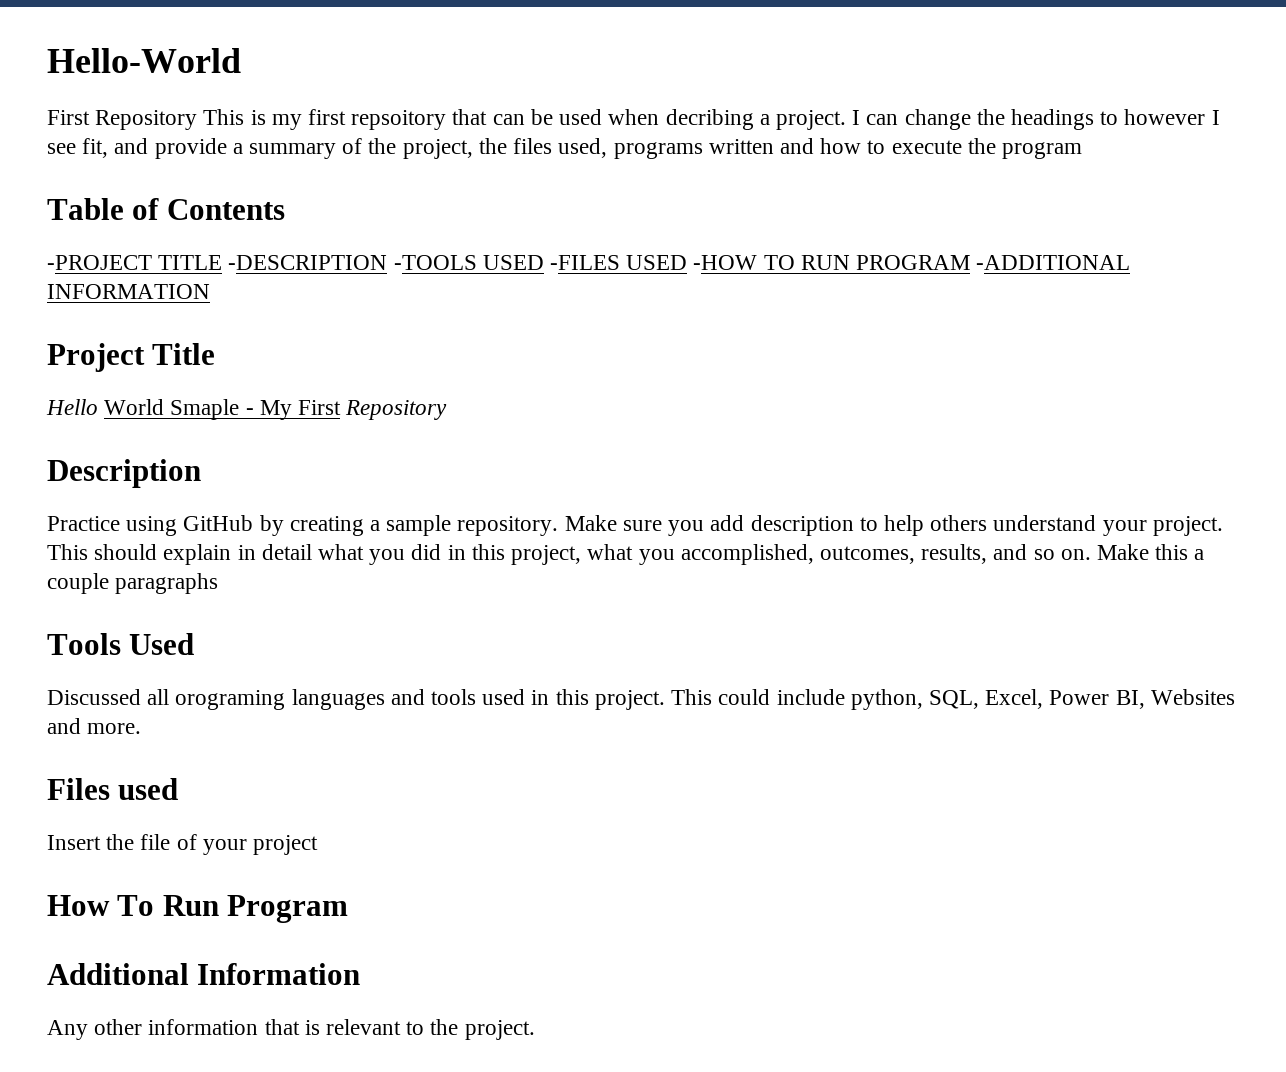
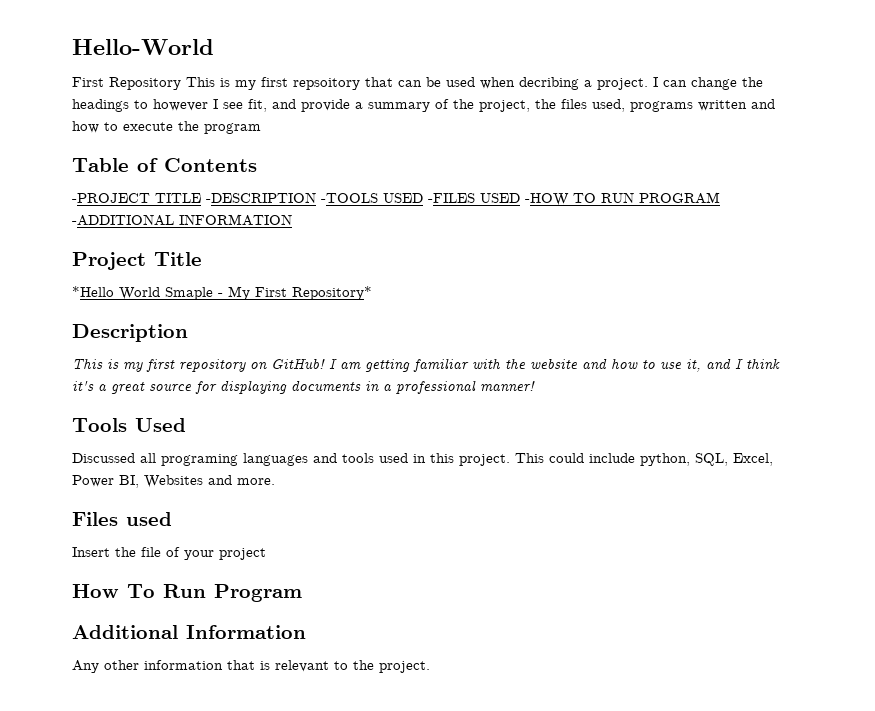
- Hello World Smaple - My First Repository
+ *Hello World Smaple - My First Repository*
- Practice using GitHub by creating a sample repository. Make sure you add description to help others understand your project. This should explain in detail what you did in this project, what you accomplished, outcomes, results, and so on. Make this a couple paragraphs
+ This is my first repository on GitHub! I am getting familiar with the website and how to use it, and I think it's a great source for displaying documents in a professional manner!
- Discussed all orograming languages and tools used in this project.
+ Discussed all programing languages and tools used in this project.

